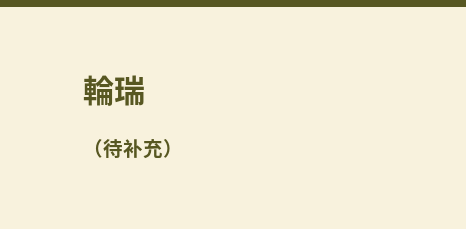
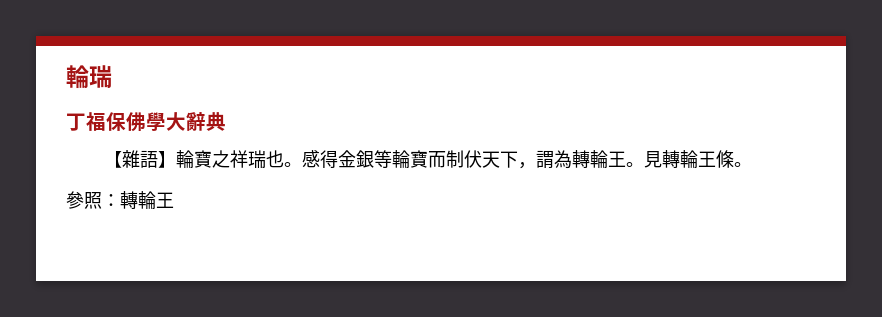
- （待补充）
+ 丁福保佛學大辭典
+ 【雜語】輪寶之祥瑞也。感得金銀等輪寶而制伏天下，謂為轉輪王。見轉輪王條。
+ 參照：轉輪王

